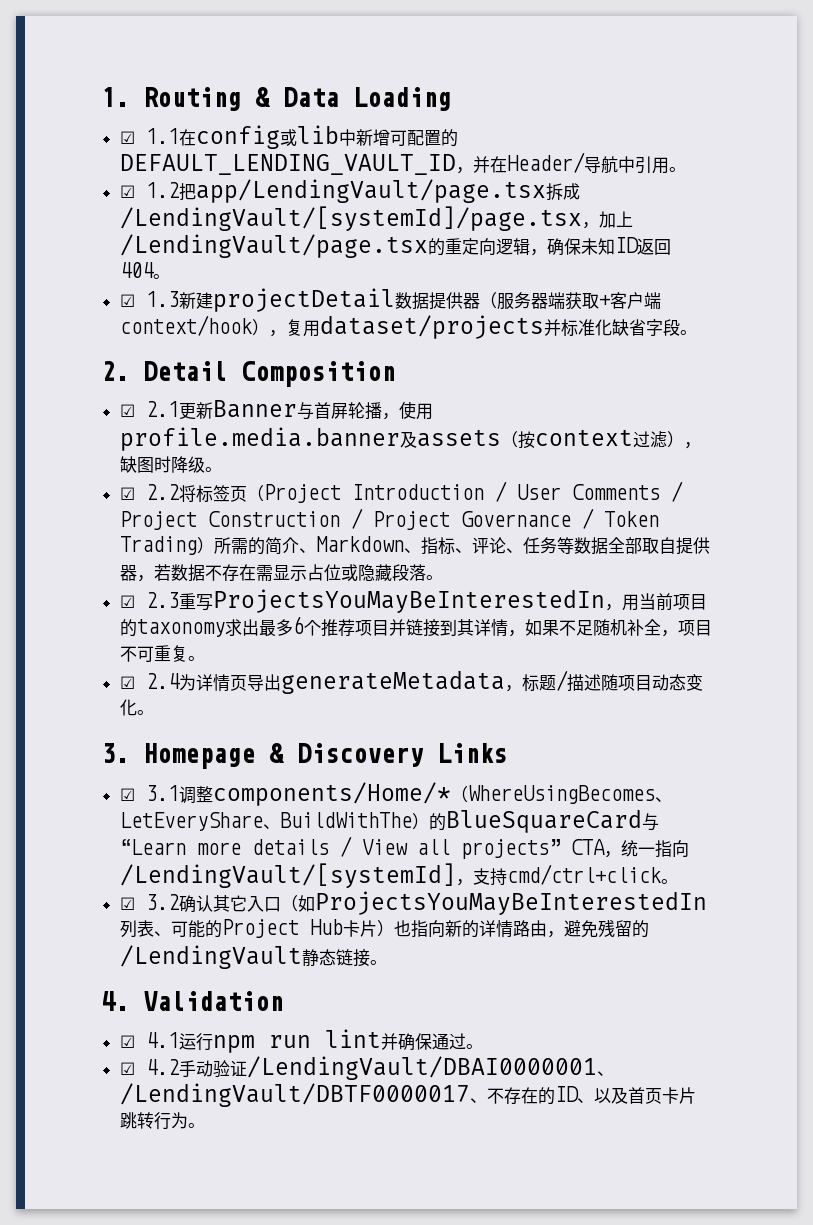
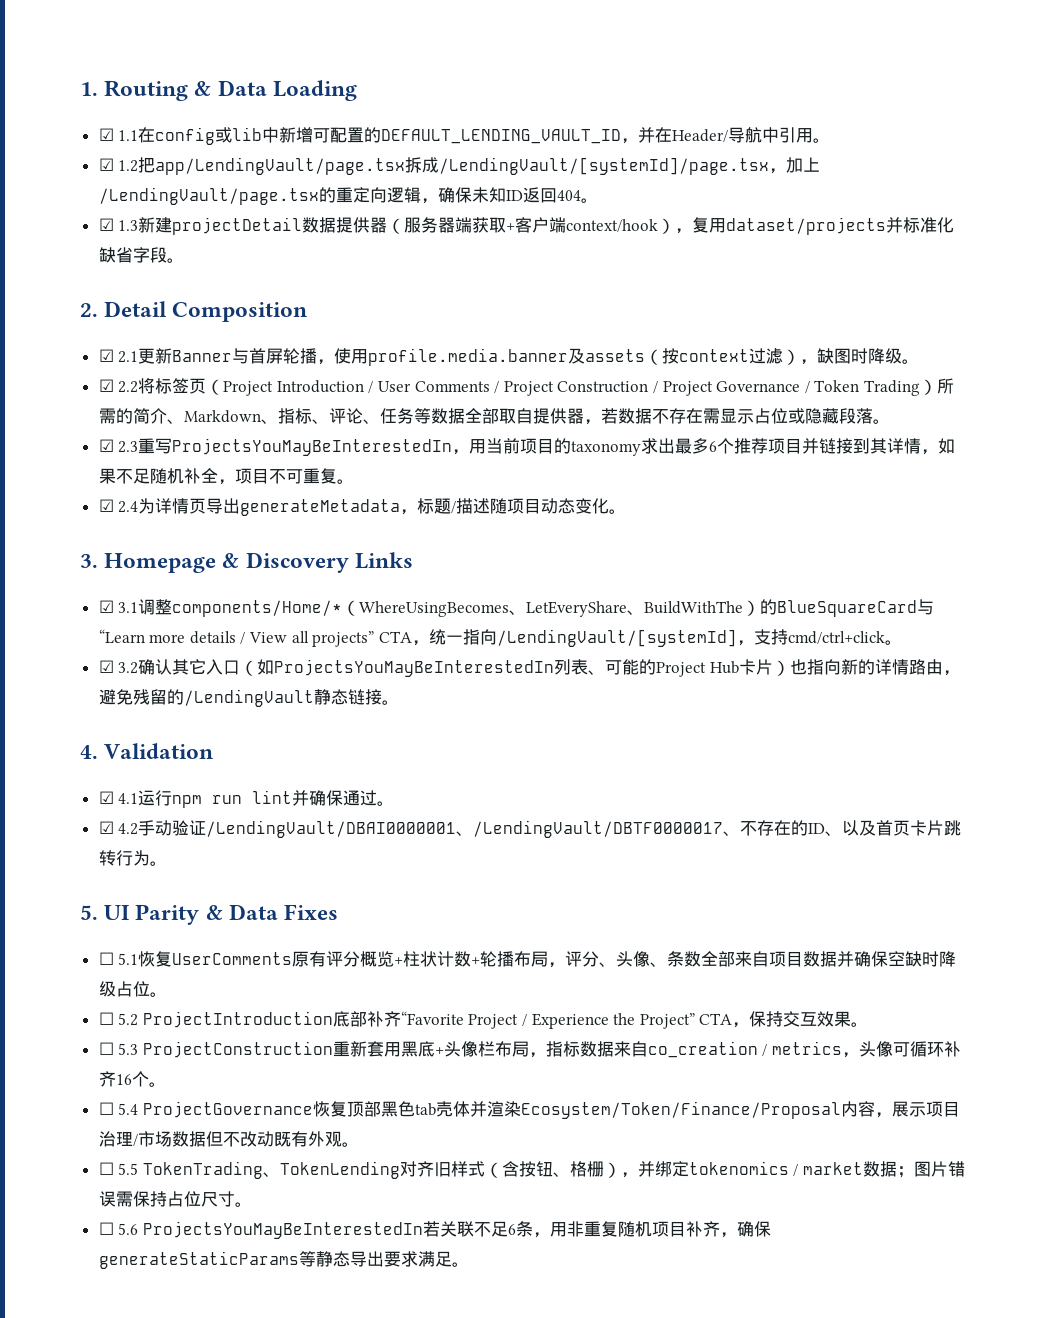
+ 5. UI Parity & Data Fixes
+ ☐ 5.1恢复UserComments原有评分概览+柱状计数+轮播布局，评分、头像、条数全部来自项目数据并确保空缺时降级占位。
+ ☐ 5.2 ProjectIntroduction底部补齐“Favorite Project / Experience the Project” CTA，保持交互效果。
+ ☐ 5.3 ProjectConstruction重新套用黑底+头像栏布局，指标数据来自co_creation / metrics，头像可循环补齐16个。
+ ☐ 5.4 ProjectGovernance恢复顶部黑色tab壳体并渲染Ecosystem/Token/Finance/Proposal内容，展示项目治理/市场数据但不改动既有外观。
+ ☐ 5.5 TokenTrading、TokenLending对齐旧样式（含按钮、格栅），并绑定tokenomics / market数据；图片错误需保持占位尺寸。
+ ☐ 5.6 ProjectsYouMayBeInterestedIn若关联不足6条，用非重复随机项目补齐，确保generateStaticParams等静态导出要求满足。

